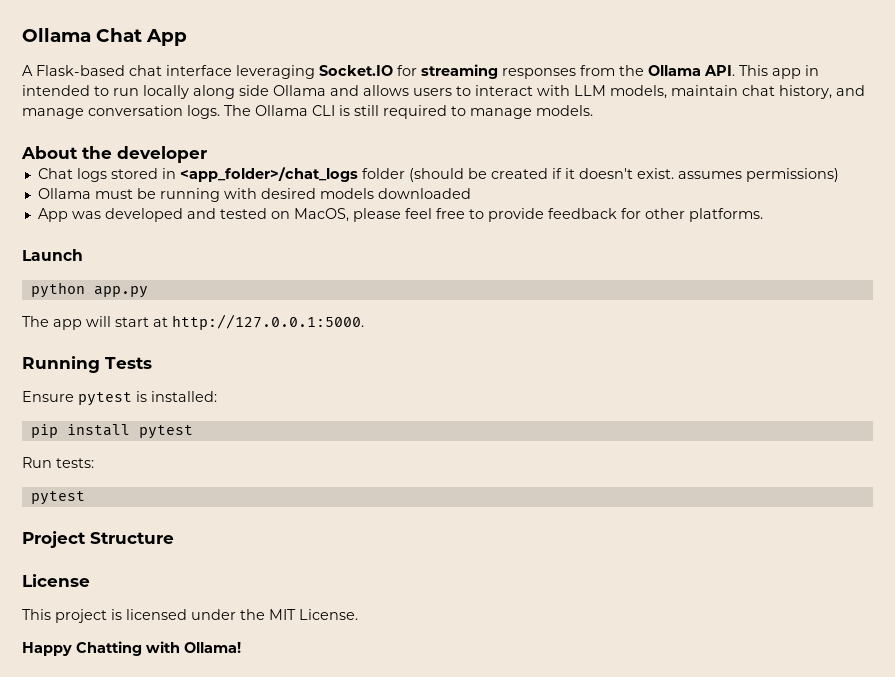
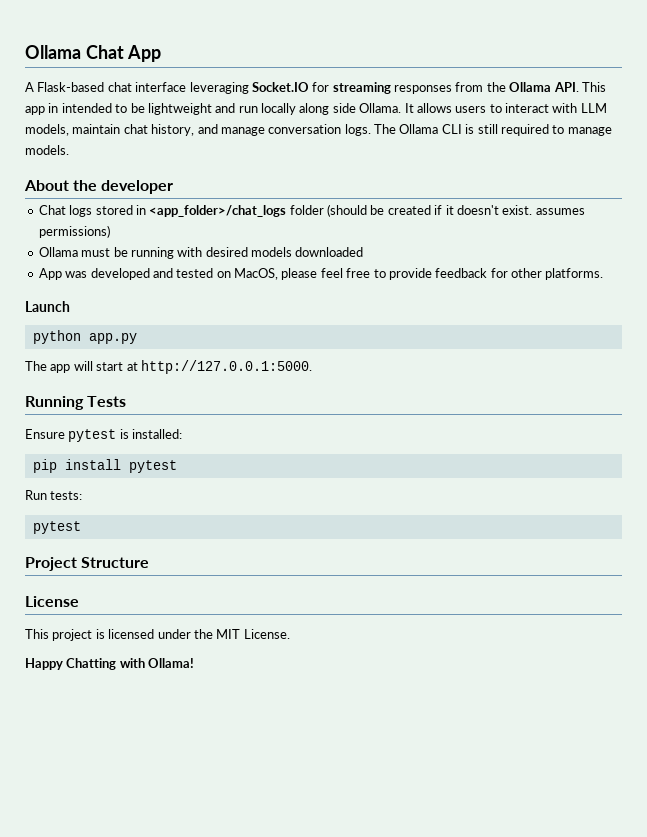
- A Flask-based chat interface leveraging Socket.IO for streaming responses from the Ollama API. This app in intended to run locally along side Ollama and allows users to interact with LLM models, maintain chat history, and manage conversation logs.
+ A Flask-based chat interface leveraging Socket.IO for streaming responses from the Ollama API. This app in intended to be lightweight and run locally along side Ollama. It allows users to interact with LLM models, maintain chat history, and manage conversation logs.

